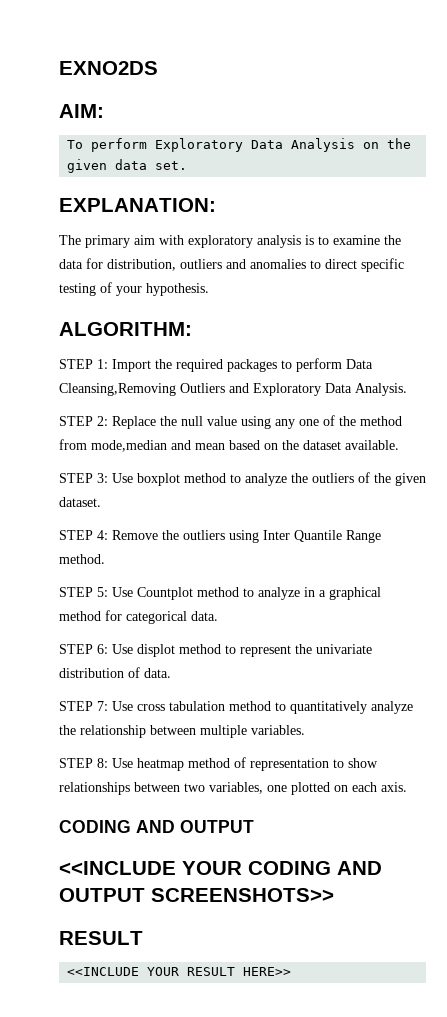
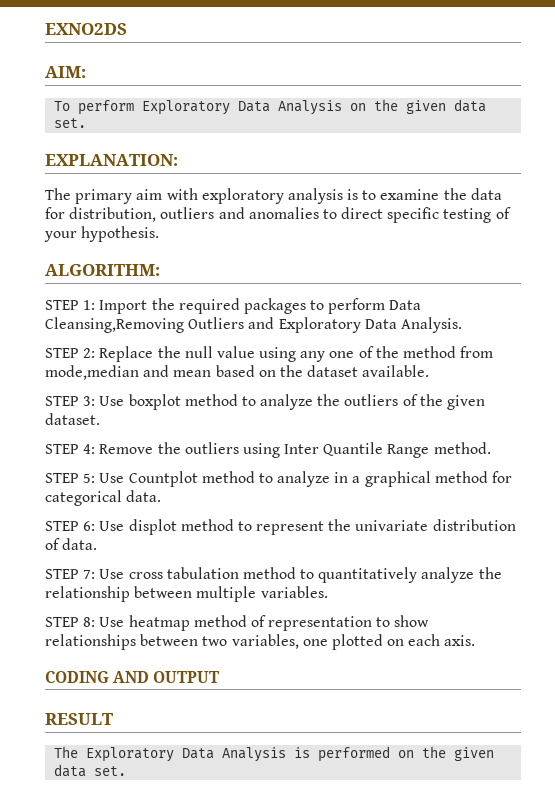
- <<INCLUDE YOUR CODING AND OUTPUT SCREENSHOTS>>
  RESULT
- <<INCLUDE YOUR RESULT HERE>>
+ The Exploratory Data Analysis is performed on the given data set.

